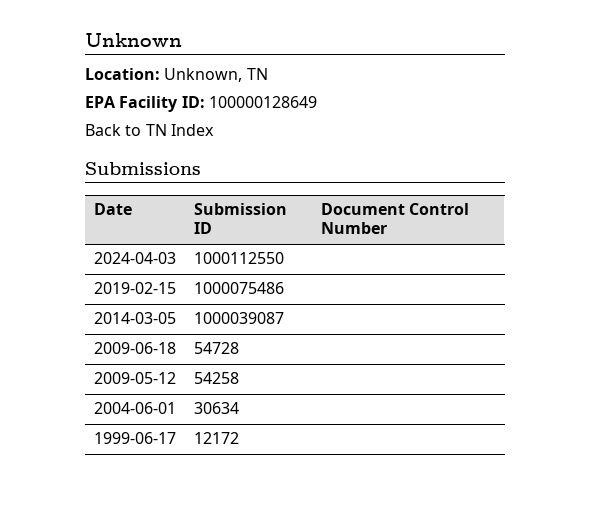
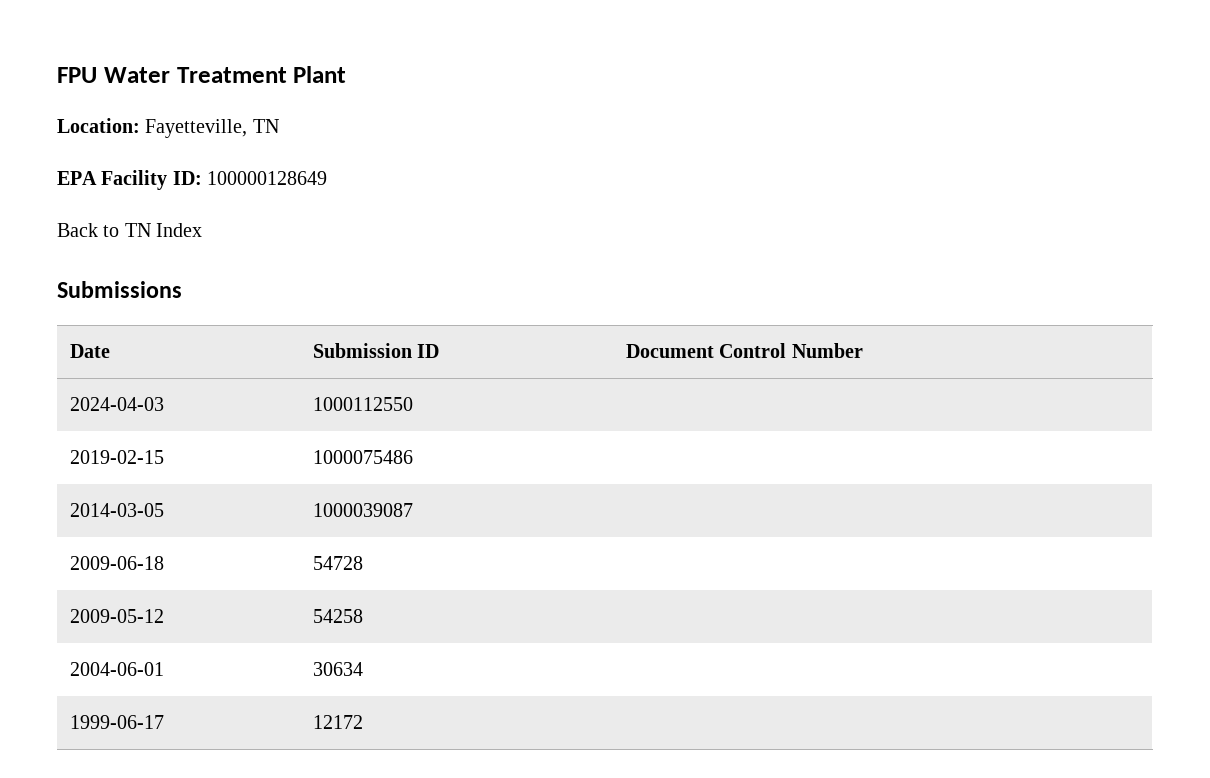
- Unknown
+ FPU Water Treatment Plant
- Location: Unknown, TN
+ Location: Fayetteville, TN

